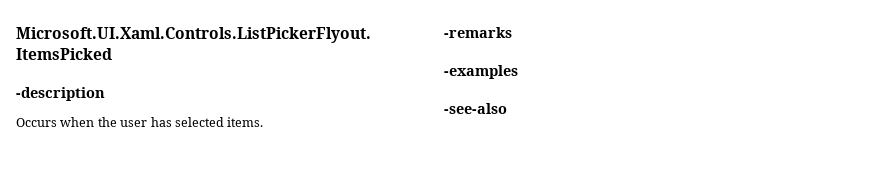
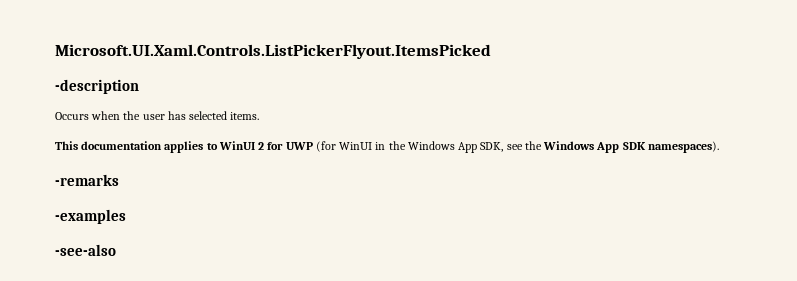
+ This documentation applies to WinUI 2 for UWP (for WinUI in the Windows App SDK, see the Windows App SDK namespaces).

